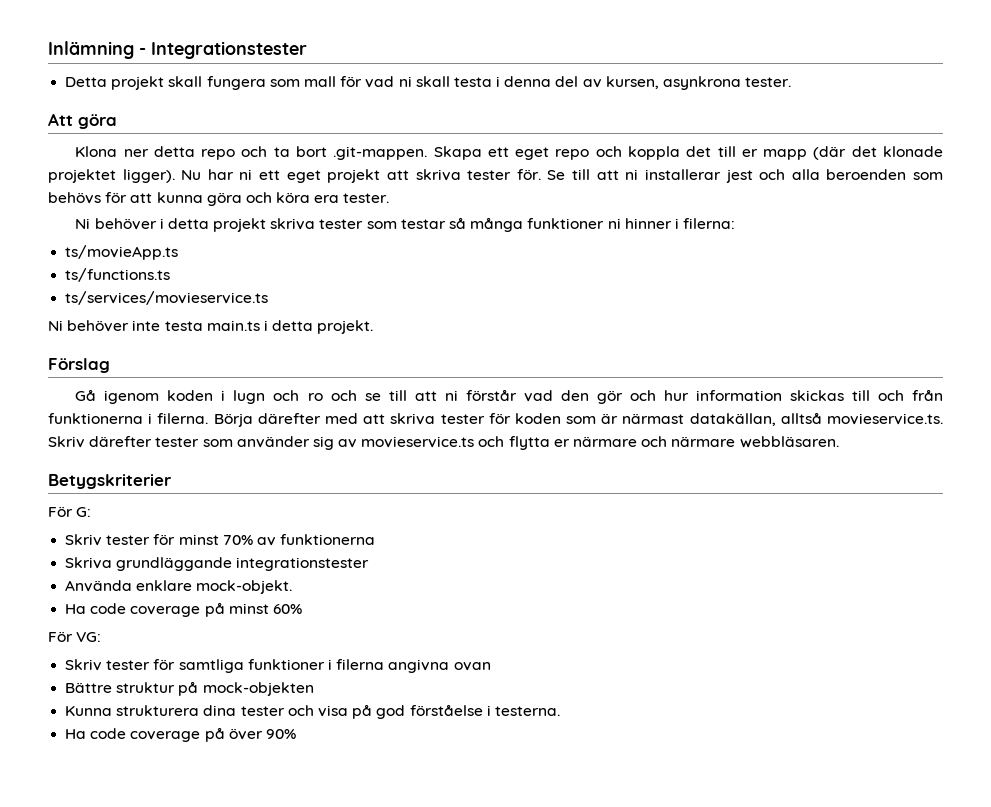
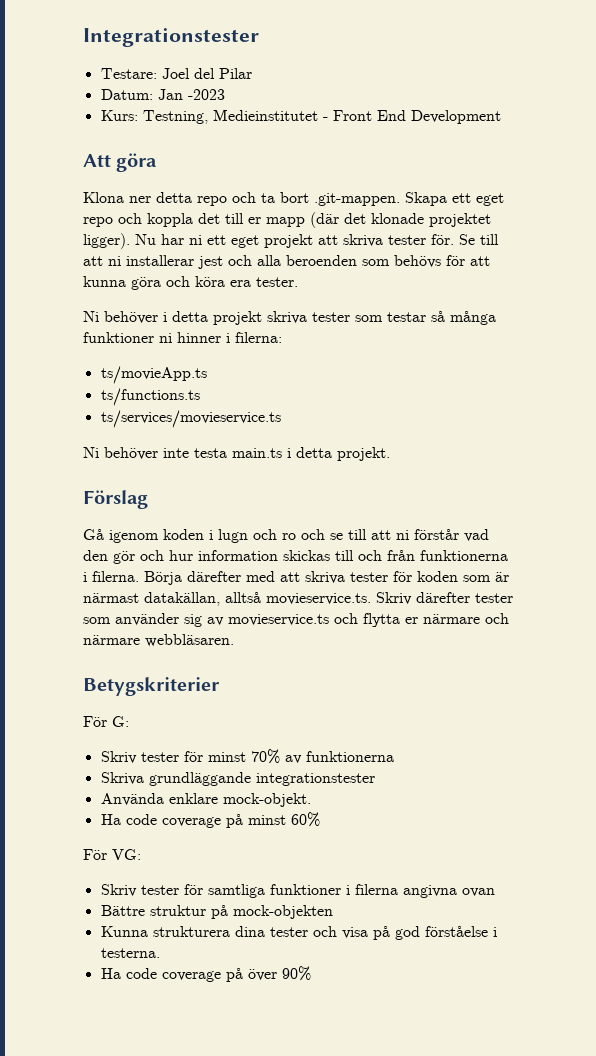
- Inlämning - Integrationstester
+ Integrationstester
- Detta projekt skall fungera som mall för vad ni skall testa i denna del av kursen, asynkrona tester.
+ Testare: Joel del Pilar
+ Datum: Jan -2023
+ Kurs: Testning, Medieinstitutet - Front End Development

